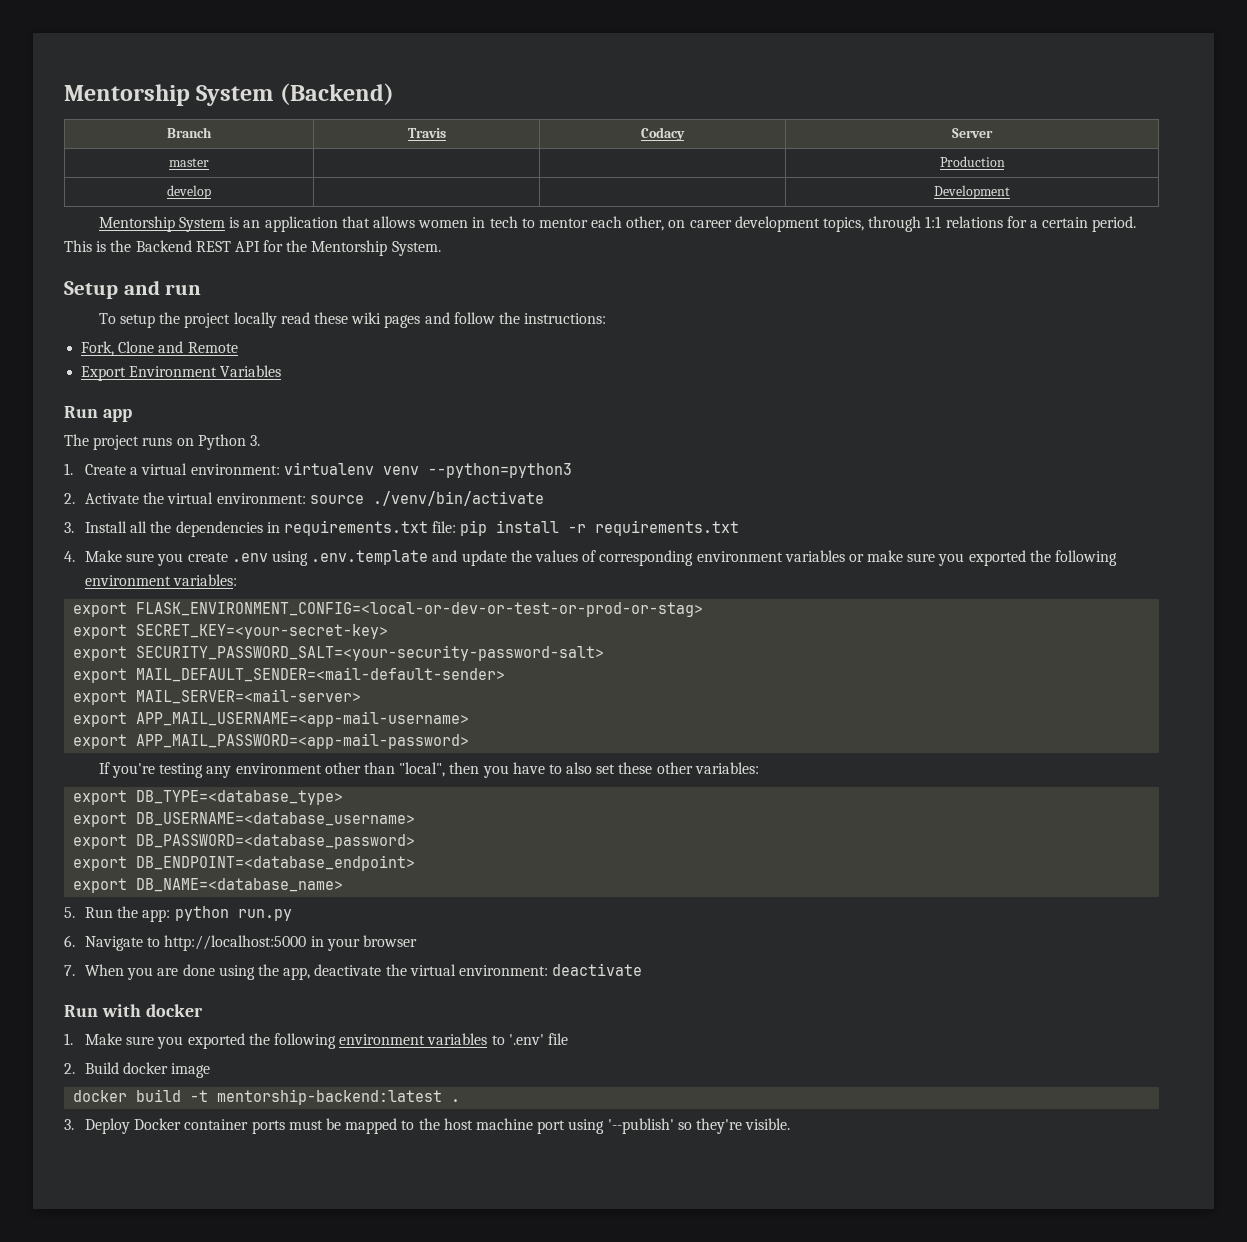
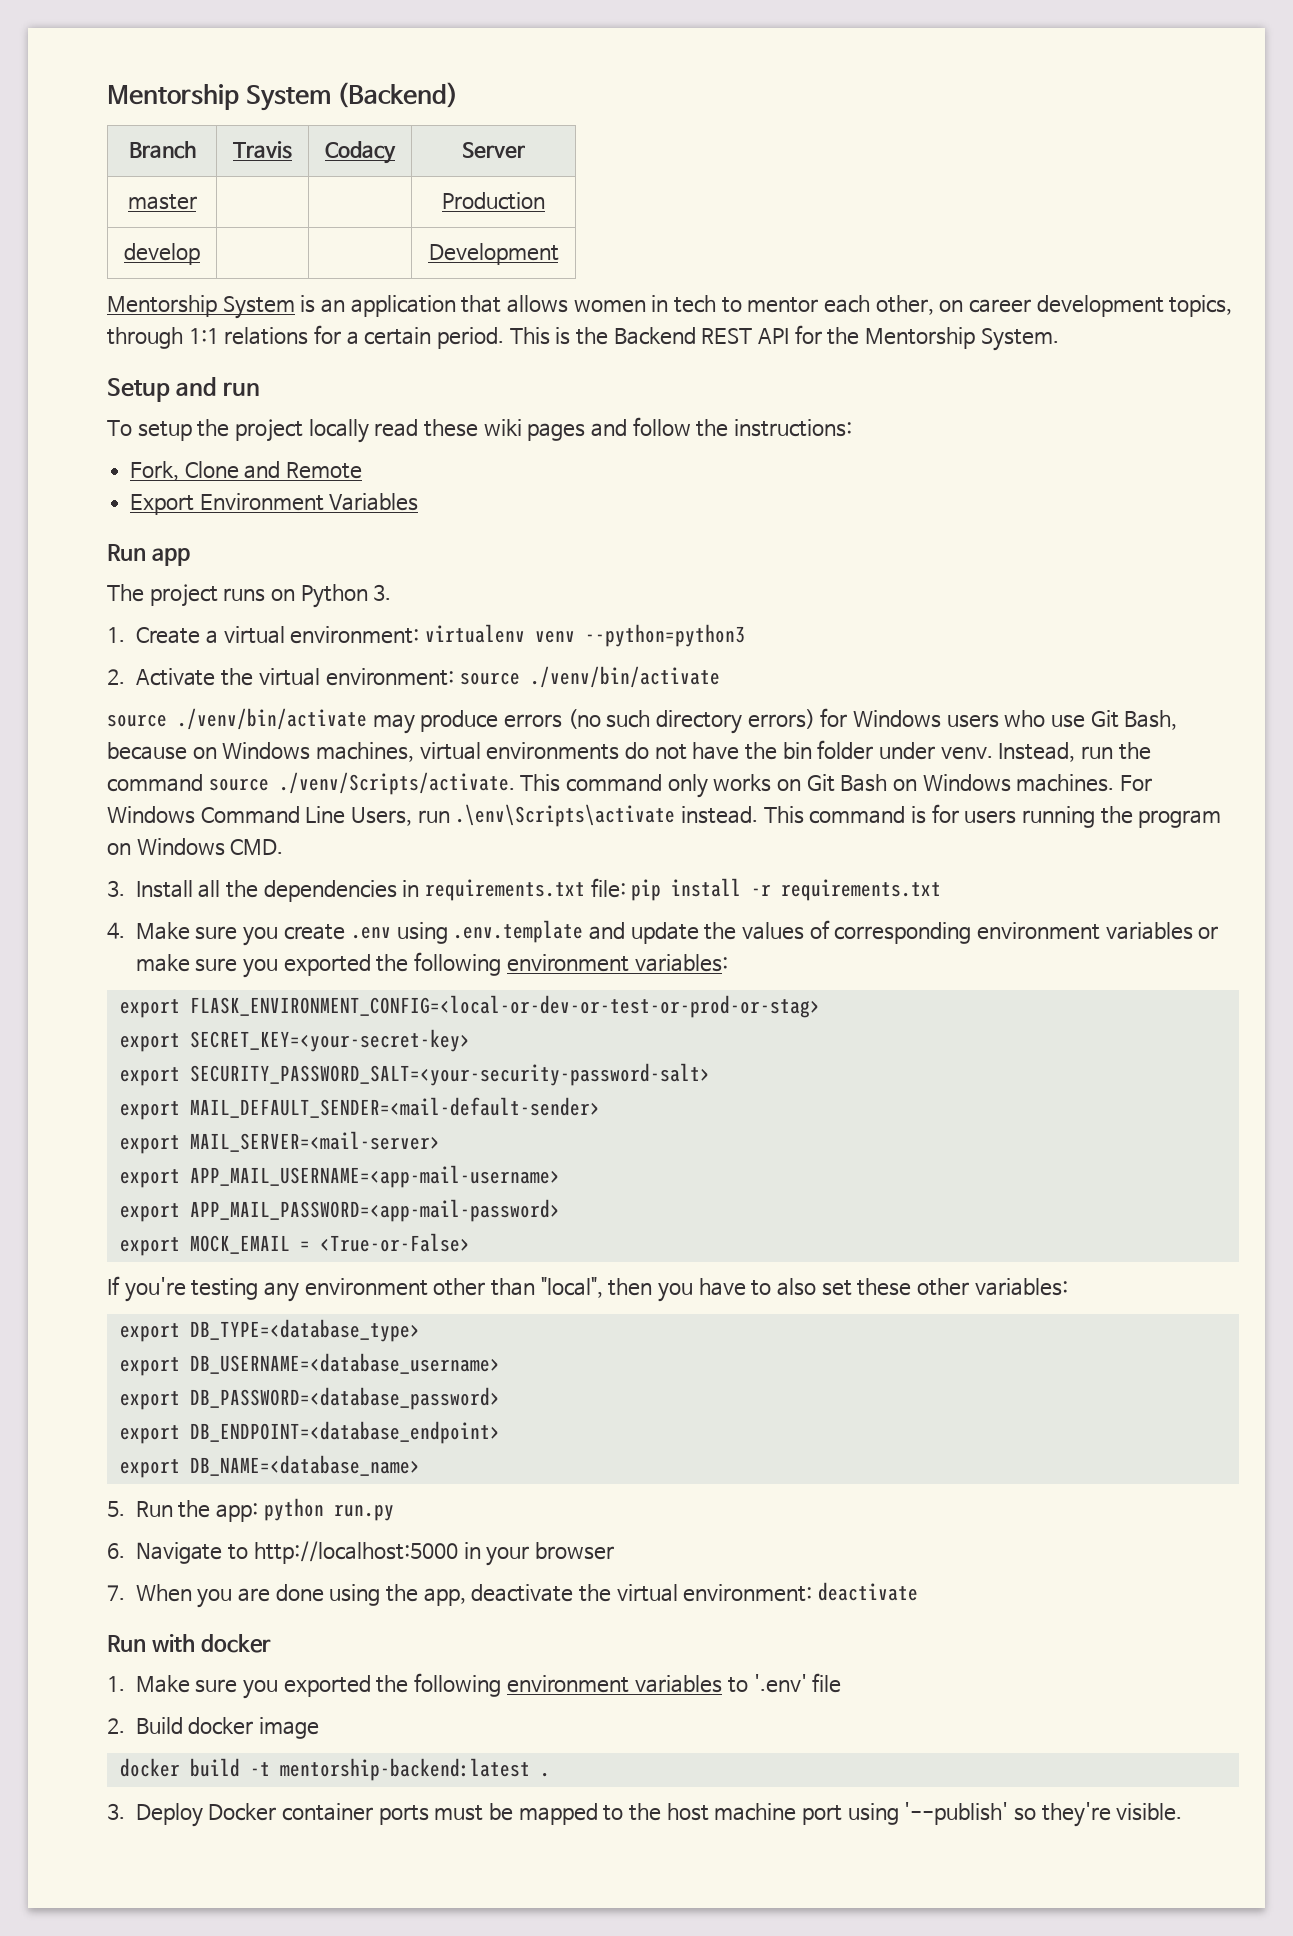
+ source ./venv/bin/activate may produce errors (no such directory errors) for Windows users who use Git Bash, because on Windows machines, virtual environments do not have the bin folder under venv. Instead, run the command source ./venv/Scripts/activate. This command only works on Git Bash on Windows machines. For Windows Command Line Users, run .\env\Scripts\activate instead. This command is for users running the program on Windows CMD.
+ export MOCK_EMAIL = <True-or-False>

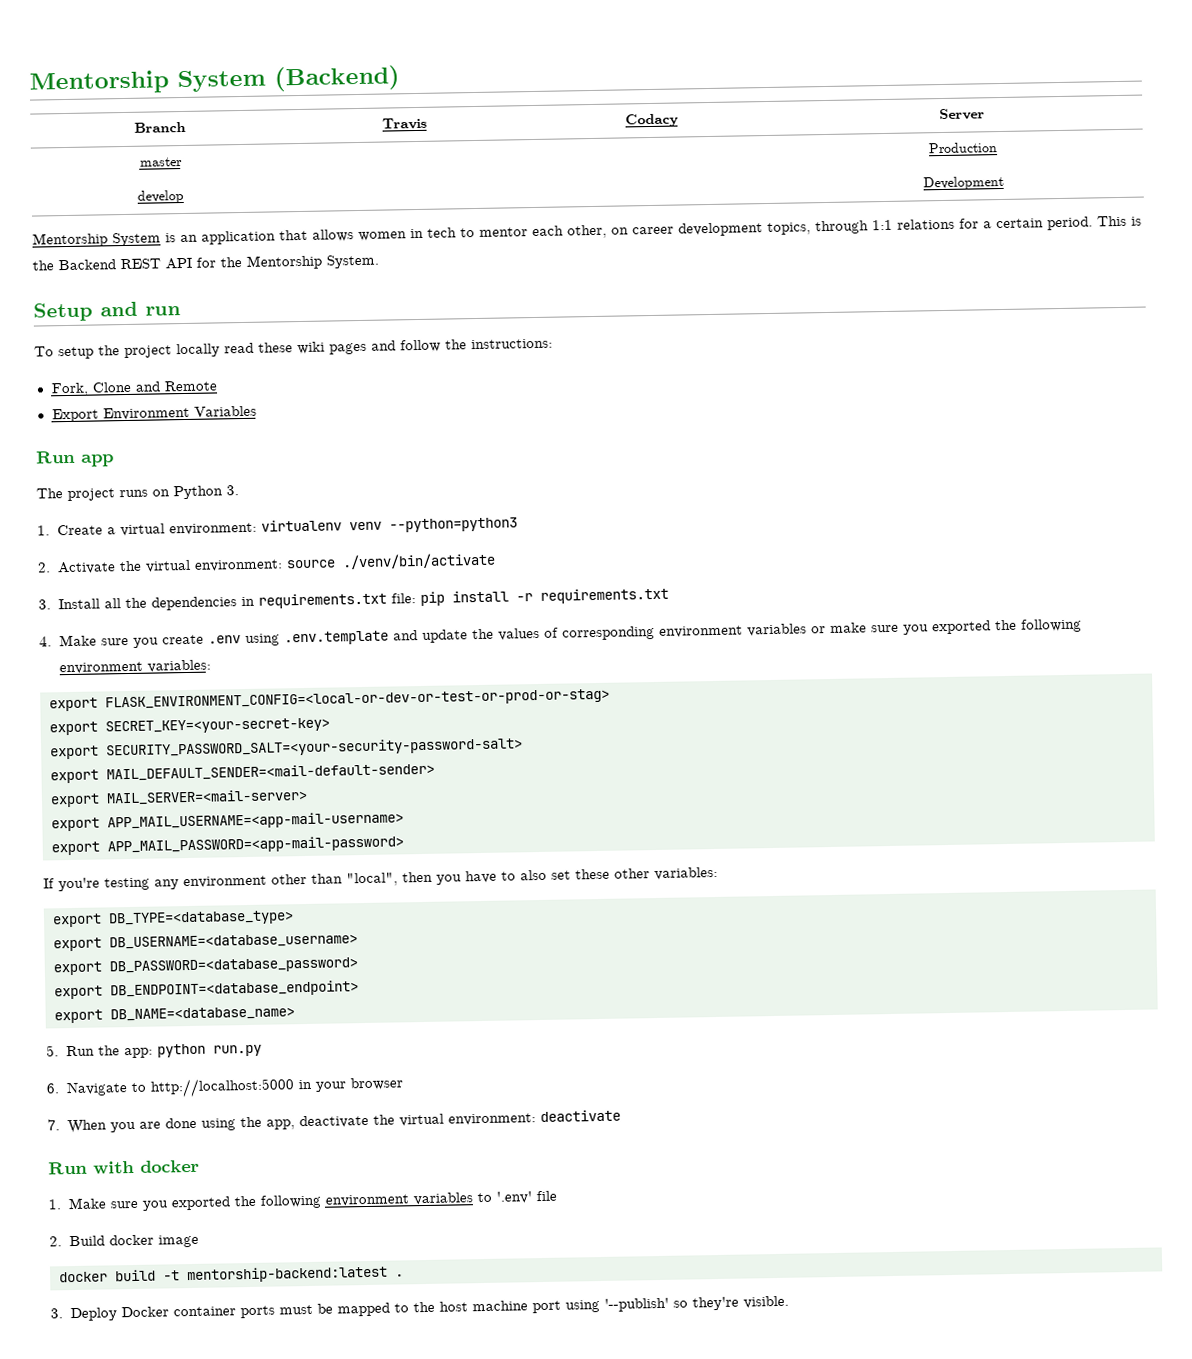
- source ./venv/bin/activate may produce errors (no such directory errors) for Windows users who use Git Bash, because on Windows machines, virtual environments do not have the bin folder under venv. Instead, run the command source ./venv/Scripts/activate. This command only works on Git Bash on Windows machines. For Windows Command Line Users, run .\env\Scripts\activate instead. This command is for users running the program on Windows CMD.
- export MOCK_EMAIL = <True-or-False>

